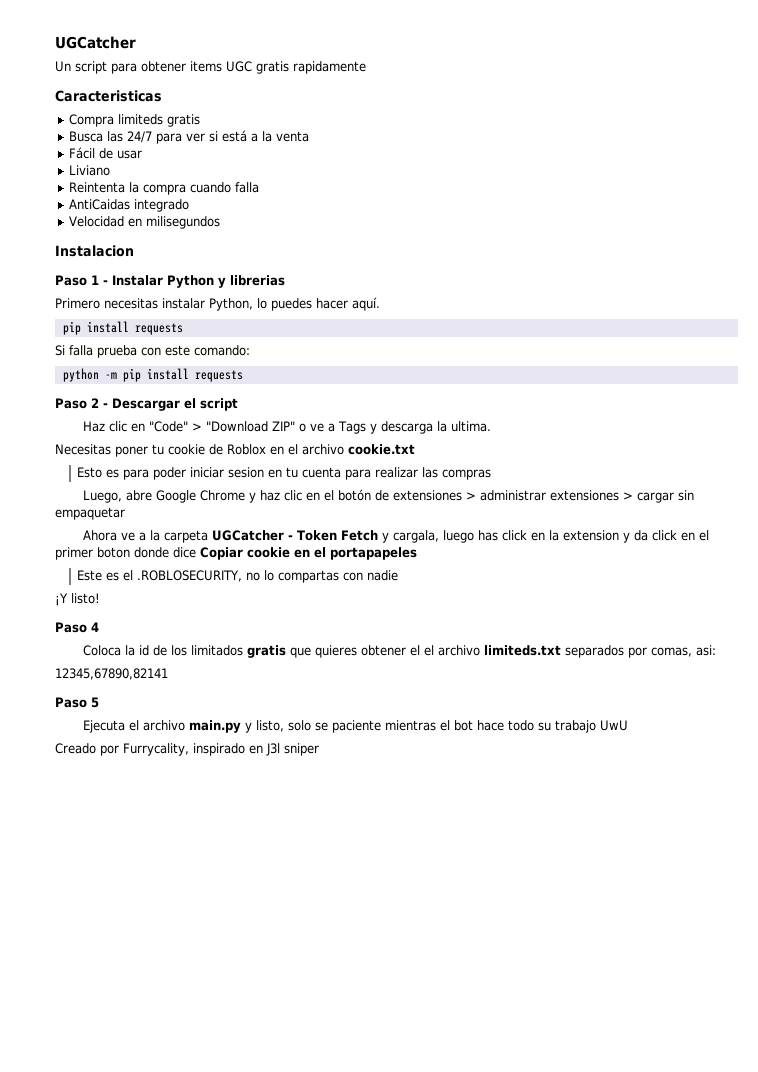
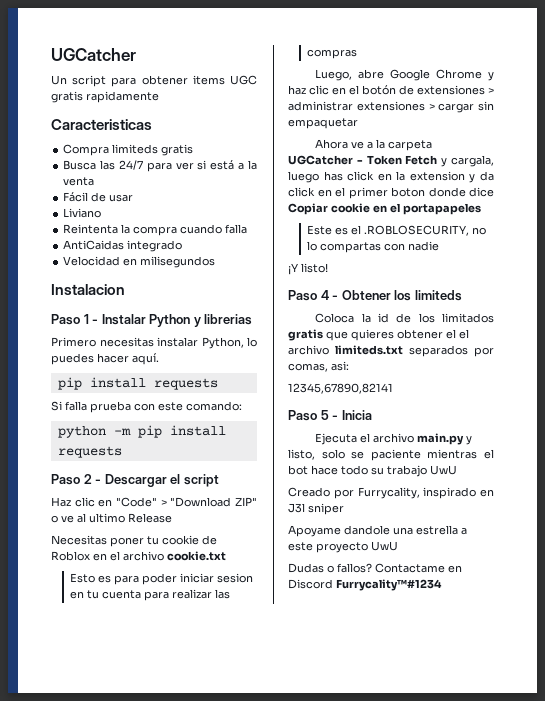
- Haz clic en "Code" > "Download ZIP" o ve a Tags y descarga la ultima.
+ Haz clic en "Code" > "Download ZIP" o ve al ultimo Release
- Paso 4
+ Paso 4 - Obtener los limiteds
- Paso 5
+ Paso 5 - Inicia
+ Apoyame dandole una estrella a este proyecto UwU
+ Dudas o fallos? Contactame en Discord Furrycality™#1234

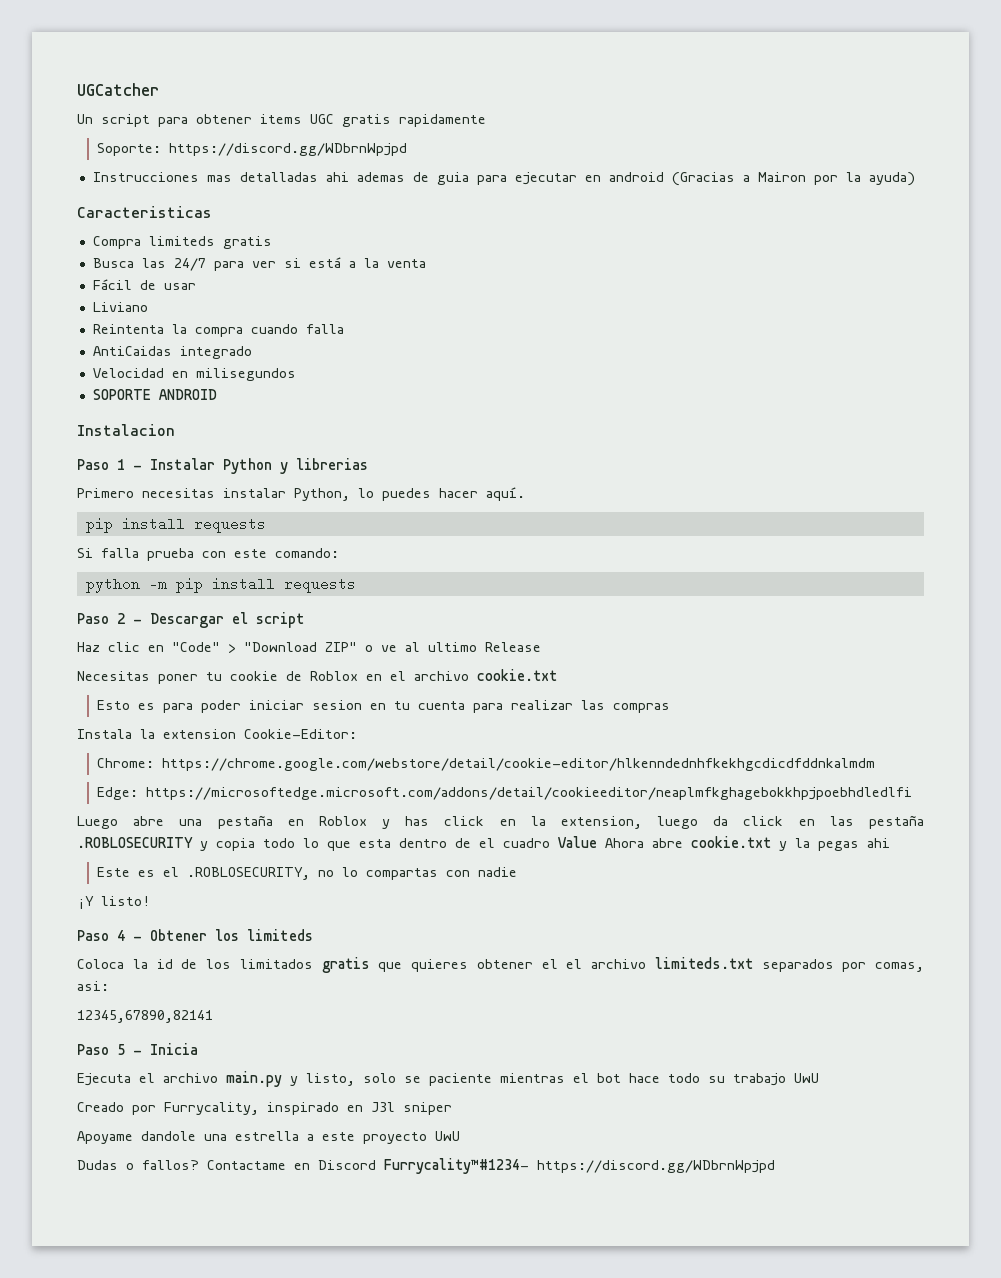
+ Soporte: https://discord.gg/WDbrnWpjpd
+ Instrucciones mas detalladas ahi ademas de guia para ejecutar en android (Gracias a Mairon por la ayuda)
+ SOPORTE ANDROID
- Luego, abre Google Chrome y haz clic en el botón de extensiones > administrar extensiones > cargar sin empaquetar
- Ahora ve a la carpeta UGCatcher - Token Fetch y cargala, luego has click en la extension y da click en el primer boton donde dice Copiar cookie en el portapapeles
+ Instala la extension Cookie-Editor:
+ Chrome: https://chrome.google.com/webstore/detail/cookie-editor/hlkenndednhfkekhgcdicdfddnkalmdm
+ Edge: https://microsoftedge.microsoft.com/addons/detail/cookieeditor/neaplmfkghagebokkhpjpoebhdledlfi
+ Luego abre una pestaña en Roblox y has click en la extension, luego da click en las pestaña .ROBLOSECURITY y copia todo lo que esta dentro de el cuadro Value Ahora abre cookie.txt y la pegas ahi
- Contactame en Discord Furrycality™#1234
+ Contactame en Discord Furrycality™#1234- https://discord.gg/WDbrnWpjpd

